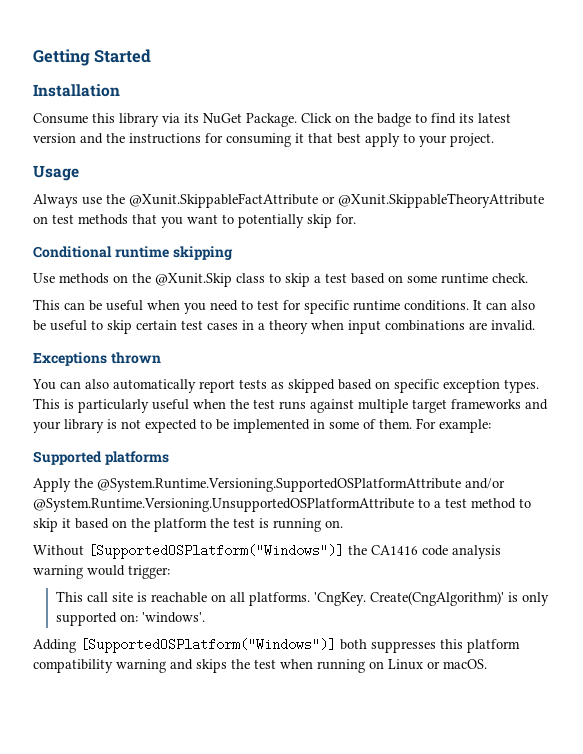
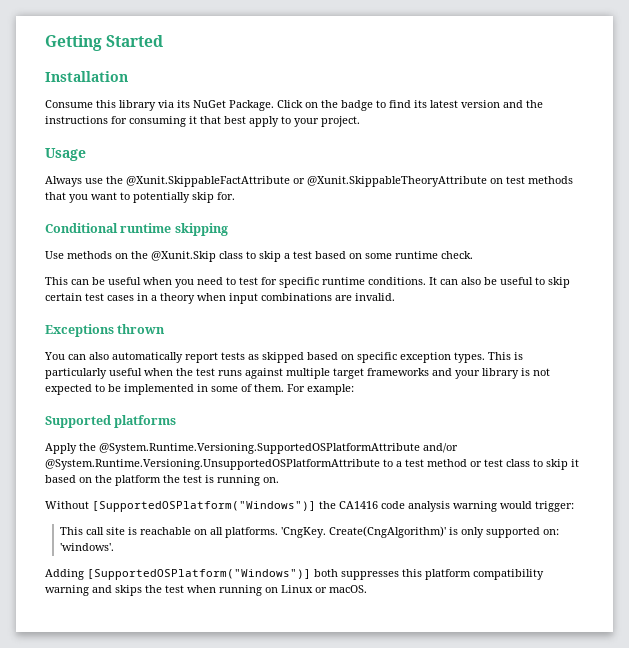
- Apply the @System.Runtime.Versioning.SupportedOSPlatformAttribute and/or @System.Runtime.Versioning.UnsupportedOSPlatformAttribute to a test method to skip it based on the platform the test is running on.
+ Apply the @System.Runtime.Versioning.SupportedOSPlatformAttribute and/or @System.Runtime.Versioning.UnsupportedOSPlatformAttribute to a test method or test class to skip it based on the platform the test is running on.

